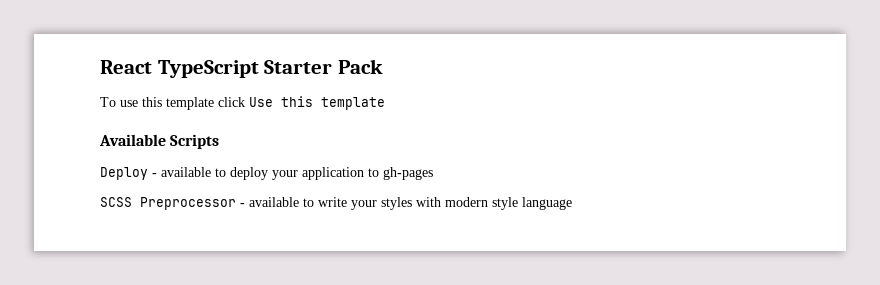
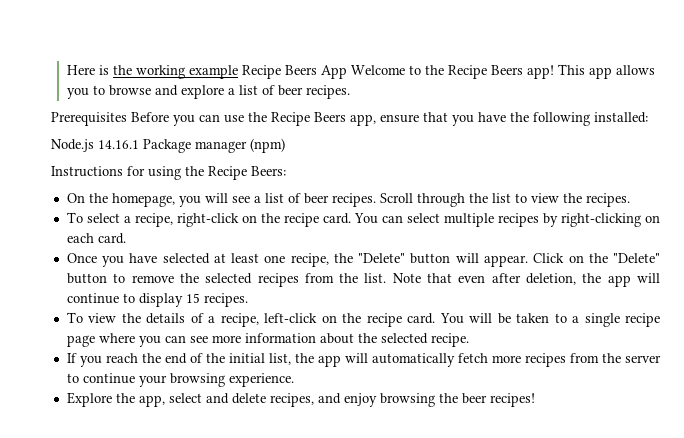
- React TypeScript Starter Pack
- To use this template click Use this template
- Available Scripts
- Deploy - available to deploy your application to gh-pages
- SCSS Preprocessor - available to write your styles with modern style language
+ Here is the working example Recipe Beers App Welcome to the Recipe Beers app! This app allows you to browse and explore a list of beer recipes.
+ Prerequisites Before you can use the Recipe Beers app, ensure that you have the following installed:
+ Node.js 14.16.1 Package manager (npm)
+ Instructions for using the Recipe Beers:
+ On the homepage, you will see a list of beer recipes. Scroll through the list to view the recipes.
+ To select a recipe, right-click on the recipe card. You can select multiple recipes by right-clicking on each card.
+ Once you have selected at least one recipe, the "Delete" button will appear. Click on the "Delete" button to remove the selected recipes from the list. Note that even after deletion, the app will continue to display 15 recipes.
+ To view the details of a recipe, left-click on the recipe card. You will be taken to a single recipe page where you can see more information about the selected recipe.
+ If you reach the end of the initial list, the app will automatically fetch more recipes from the server to continue your browsing experience.
+ Explore the app, select and delete recipes, and enjoy browsing the beer recipes!

